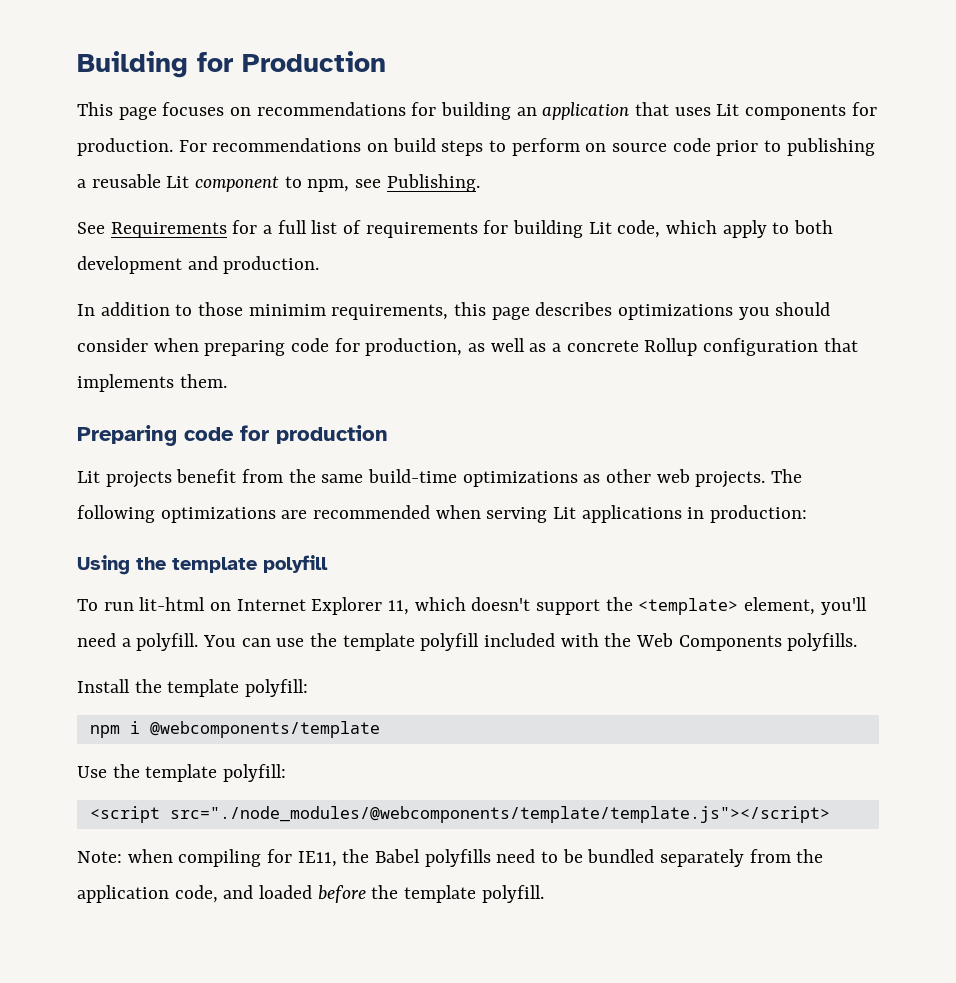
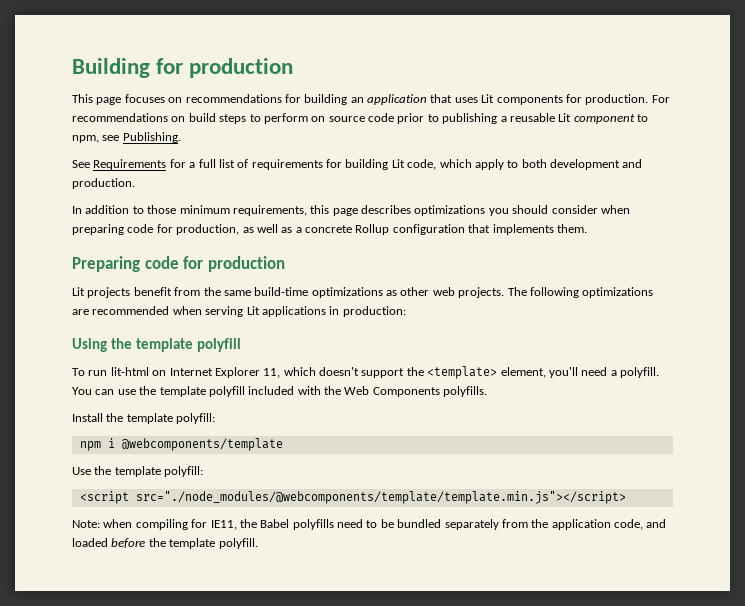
- Building for Production
+ Building for production
- In addition to those minimim requirements, this page describes optimizations you should consider when preparing code for production, as well as a concrete Rollup configuration that implements them.
+ In addition to those minimum requirements, this page describes optimizations you should consider when preparing code for production, as well as a concrete Rollup configuration that implements them.
- <script src="./node_modules/@webcomponents/template/template.js"></script>
+ <script src="./node_modules/@webcomponents/template/template.min.js"></script>

